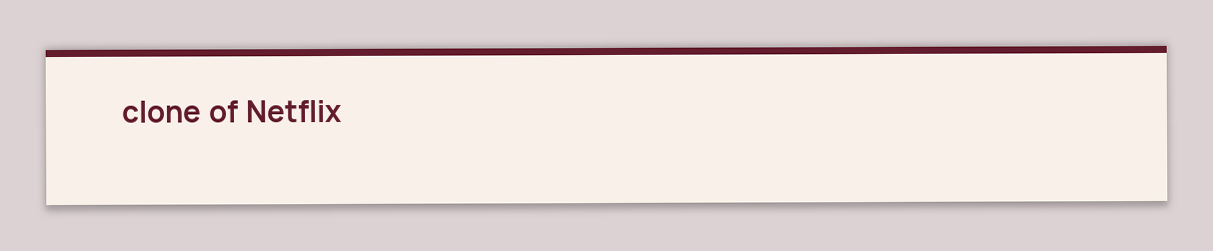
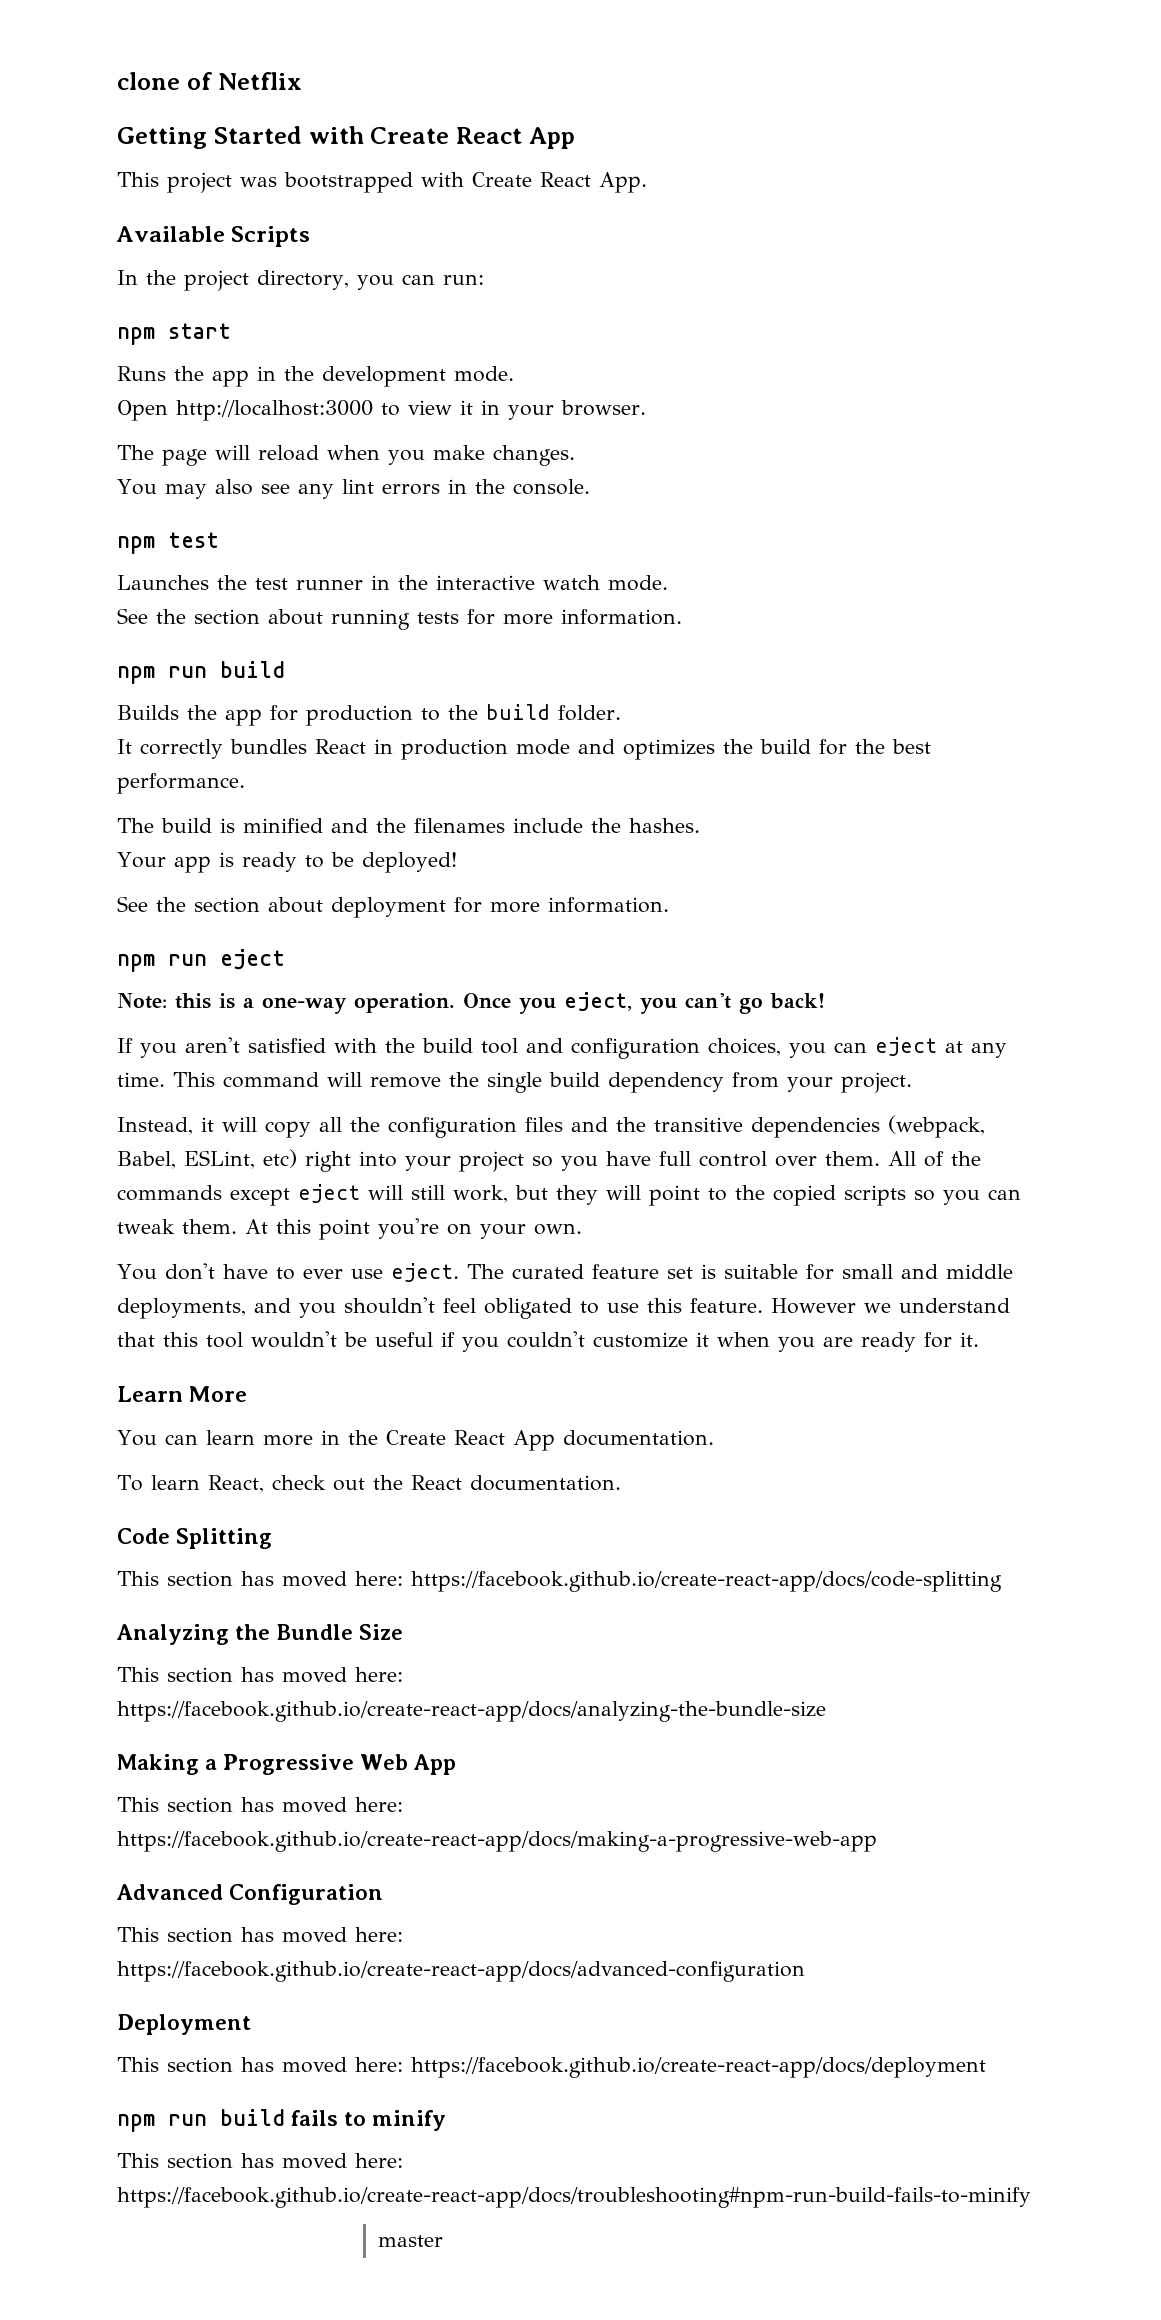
+ Getting Started with Create React App
+ This project was bootstrapped with Create React App.
+ Available Scripts
+ In the project directory, you can run:
+ npm start
+ Runs the app in the development mode.
+ Open http://localhost:3000 to view it in your browser.
+ The page will reload when you make changes.
+ You may also see any lint errors in the console.
+ npm test
+ Launches the test runner in the interactive watch mode.
+ See the section about running tests for more information.
+ npm run build
+ Builds the app for production to the build folder.
+ It correctly bundles React in production mode and optimizes the build for the best performance.
+ The build is minified and the filenames include the hashes.
+ Your app is ready to be deployed!
+ See the section about deployment for more information.
+ npm run eject
+ Note: this is a one-way operation. Once you eject, you can't go back!
+ If you aren't satisfied with the build tool and configuration choices, you can eject at any time. This command will remove the single build dependency from your project.
+ Instead, it will copy all the configuration files and the transitive dependencies (webpack, Babel, ESLint, etc) right into your project so you have full control over them. All of the commands except eject will still work, but they will point to the copied scripts so you can tweak them. At this point you're on your own.
+ You don't have to ever use eject. The curated feature set is suitable for small and middle deployments, and you shouldn't feel obligated to use this feature. However we understand that this tool wouldn't be useful if you couldn't customize it when you are ready for it.
+ Learn More
+ You can learn more in the Create React App documentation.
+ To learn React, check out the React documentation.
+ Code Splitting
+ This section has moved here: https://facebook.github.io/create-react-app/docs/code-splitting
+ Analyzing the Bundle Size
+ This section has moved here: https://facebook.github.io/create-react-app/docs/analyzing-the-bundle-size
+ Making a Progressive Web App
+ This section has moved here: https://facebook.github.io/create-react-app/docs/making-a-progressive-web-app
+ Advanced Configuration
+ This section has moved here: https://facebook.github.io/create-react-app/docs/advanced-configuration
+ Deployment
+ This section has moved here: https://facebook.github.io/create-react-app/docs/deployment
+ npm run build fails to minify
+ This section has moved here: https://facebook.github.io/create-react-app/docs/troubleshooting#npm-run-build-fails-to-minify
+ master

